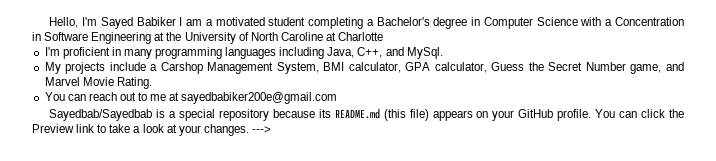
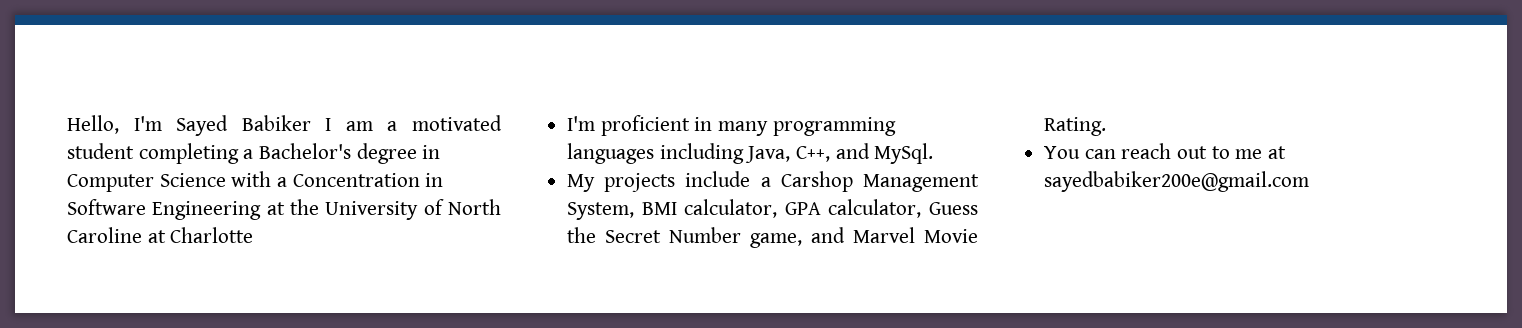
- Sayedbab/Sayedbab is a special repository because its README.md (this file) appears on your GitHub profile. You can click the Preview link to take a look at your changes. --->

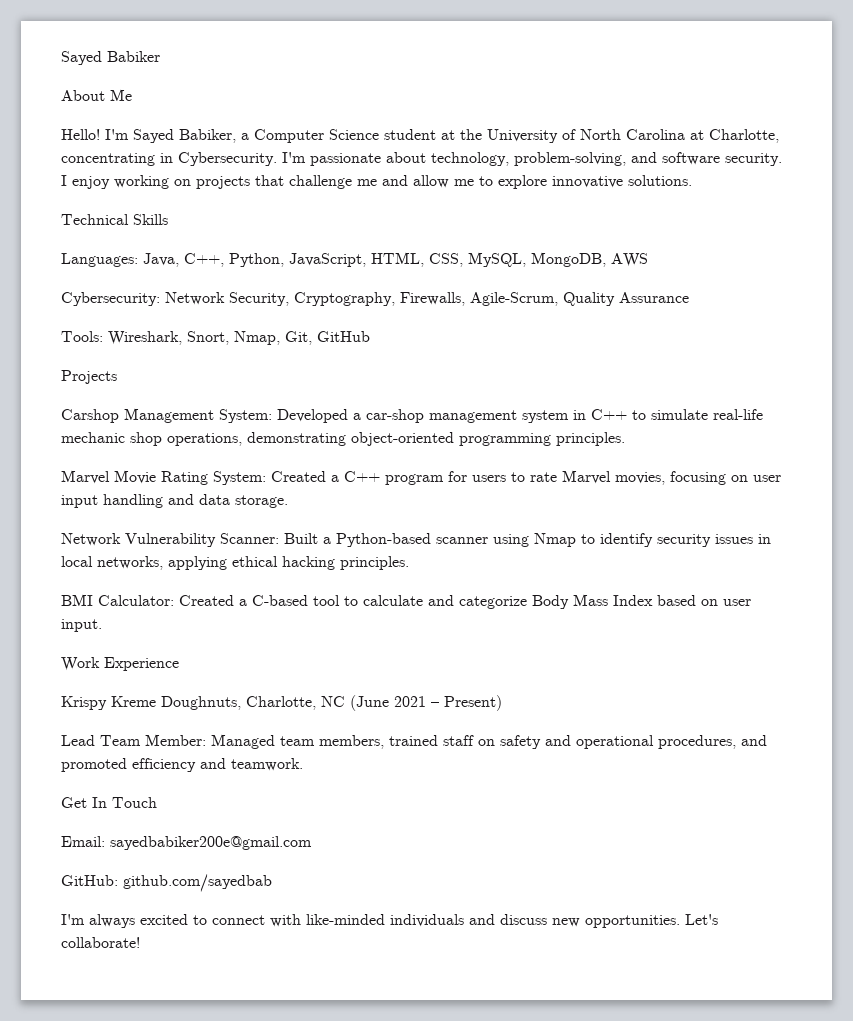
- Hello, I'm Sayed Babiker I am a motivated student completing a Bachelor's degree in Computer Science with a Concentration in Software Engineering at the University of North Caroline at Charlotte
- I'm proficient in many programming languages including Java, C++, and MySql.
- My projects include a Carshop Management System, BMI calculator, GPA calculator, Guess the Secret Number game, and Marvel Movie Rating.
- You can reach out to me at sayedbabiker200e@gmail.com
+ Sayed Babiker
+ About Me
+ Hello! I'm Sayed Babiker, a Computer Science student at the University of North Carolina at Charlotte, concentrating in Cybersecurity. I'm passionate about technology, problem-solving, and software security. I enjoy working on projects that challenge me and allow me to explore innovative solutions.
+ Technical Skills
+ Languages: Java, C++, Python, JavaScript, HTML, CSS, MySQL, MongoDB, AWS
+ Cybersecurity: Network Security, Cryptography, Firewalls, Agile-Scrum, Quality Assurance
+ Tools: Wireshark, Snort, Nmap, Git, GitHub
+ Projects
+ Carshop Management System: Developed a car-shop management system in C++ to simulate real-life mechanic shop operations, demonstrating object-oriented programming principles.
+ Marvel Movie Rating System: Created a C++ program for users to rate Marvel movies, focusing on user input handling and data storage.
+ Network Vulnerability Scanner: Built a Python-based scanner using Nmap to identify security issues in local networks, applying ethical hacking principles.
+ BMI Calculator: Created a C-based tool to calculate and categorize Body Mass Index based on user input.
+ Work Experience
+ Krispy Kreme Doughnuts, Charlotte, NC (June 2021 – Present)
+ Lead Team Member: Managed team members, trained staff on safety and operational procedures, and promoted efficiency and teamwork.
+ Get In Touch
+ Email: sayedbabiker200e@gmail.com
+ GitHub: github.com/sayedbab
+ I'm always excited to connect with like-minded individuals and discuss new opportunities. Let's collaborate!

